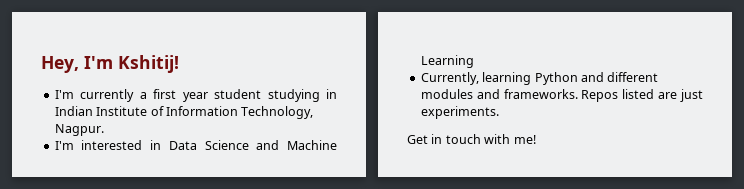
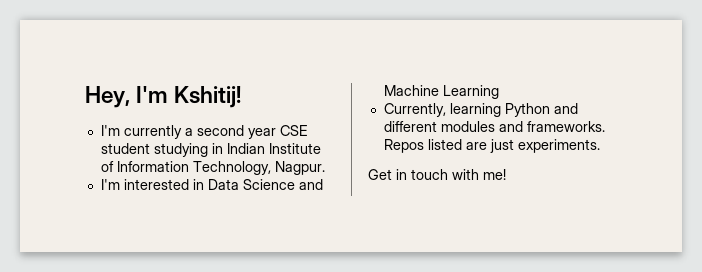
- I'm currently a first year student studying in Indian Institute of Information Technology, Nagpur.
+ I'm currently a second year CSE student studying in Indian Institute of Information Technology, Nagpur.

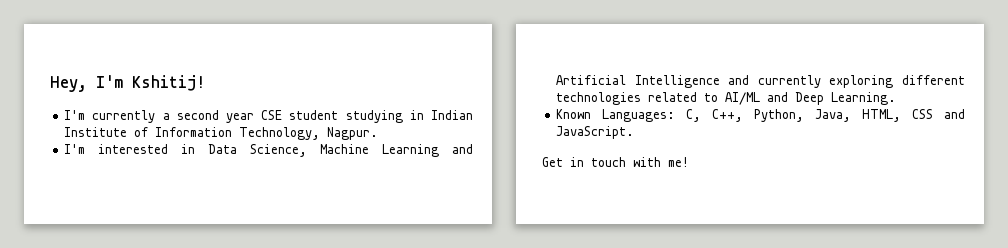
- I'm interested in Data Science and Machine Learning
- Currently, learning Python and different modules and frameworks. Repos listed are just experiments.
+ I'm interested in Data Science, Machine Learning and Artificial Intelligence and currently exploring different technologies related to AI/ML and Deep Learning.
+ Known Languages: C, C++, Python, Java, HTML, CSS and JavaScript.

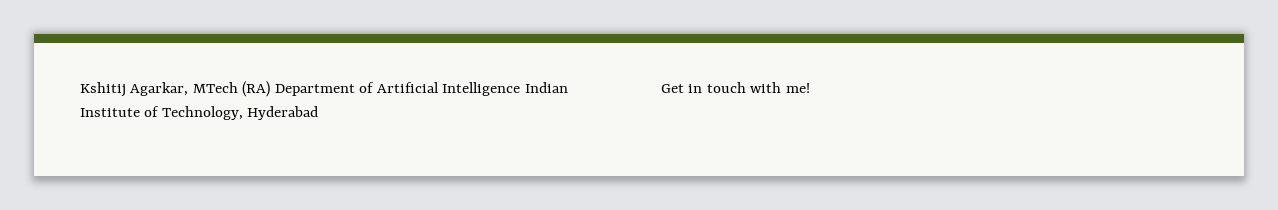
- Hey, I'm Kshitij!
- I'm currently a second year CSE student studying in Indian Institute of Information Technology, Nagpur.
- I'm interested in Data Science, Machine Learning and Artificial Intelligence and currently exploring different technologies related to AI/ML and Deep Learning.
- Known Languages: C, C++, Python, Java, HTML, CSS and JavaScript.
+ Kshitij Agarkar, MTech (RA) Department of Artificial Intelligence Indian Institute of Technology, Hyderabad

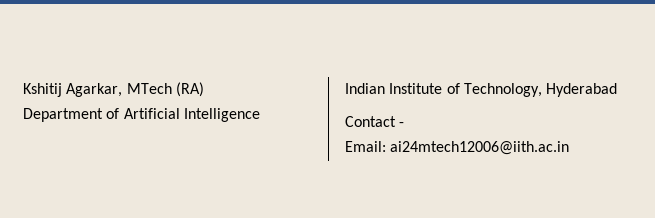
- Kshitij Agarkar, MTech (RA) Department of Artificial Intelligence Indian Institute of Technology, Hyderabad
+ Kshitij Agarkar, MTech (RA)
+ Department of Artificial Intelligence
+ Indian Institute of Technology, Hyderabad
- Get in touch with me!
+ Contact -
+ Email: ai24mtech12006@iith.ac.in

